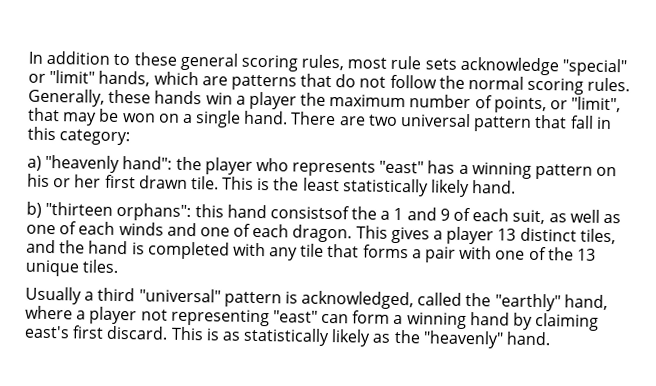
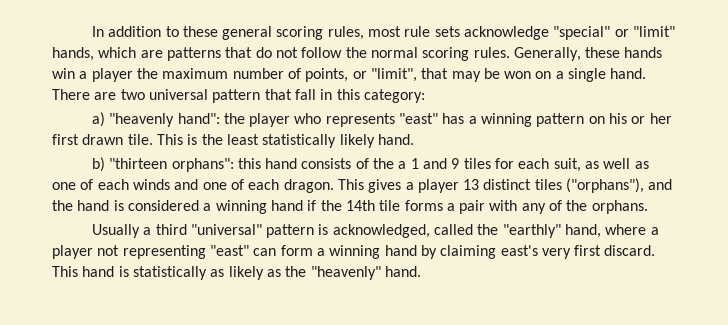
- b) "thirteen orphans": this hand consistsof the a 1 and 9 of each suit, as well as one of each winds and one of each dragon.
+ b) "thirteen orphans": this hand consists of the a 1 and 9 tiles for each suit, as well as one of each winds and one of each dragon.
- This gives a player 13 distinct tiles, and the hand is completed with any tile that forms a pair with one of the 13 unique tiles.
+ This gives a player 13 distinct tiles ("orphans"), and the hand is considered a winning hand if the 14th tile forms a pair with any of the orphans.
- Usually a third "universal" pattern is acknowledged, called the "earthly" hand, where a player not representing "east" can form a winning hand by claiming east's first discard.
+ Usually a third "universal" pattern is acknowledged, called the "earthly" hand, where a player not representing "east" can form a winning hand by claiming east's very first discard.
- This is as statistically likely as the "heavenly" hand.
+ This hand is statistically as likely as the "heavenly" hand.

